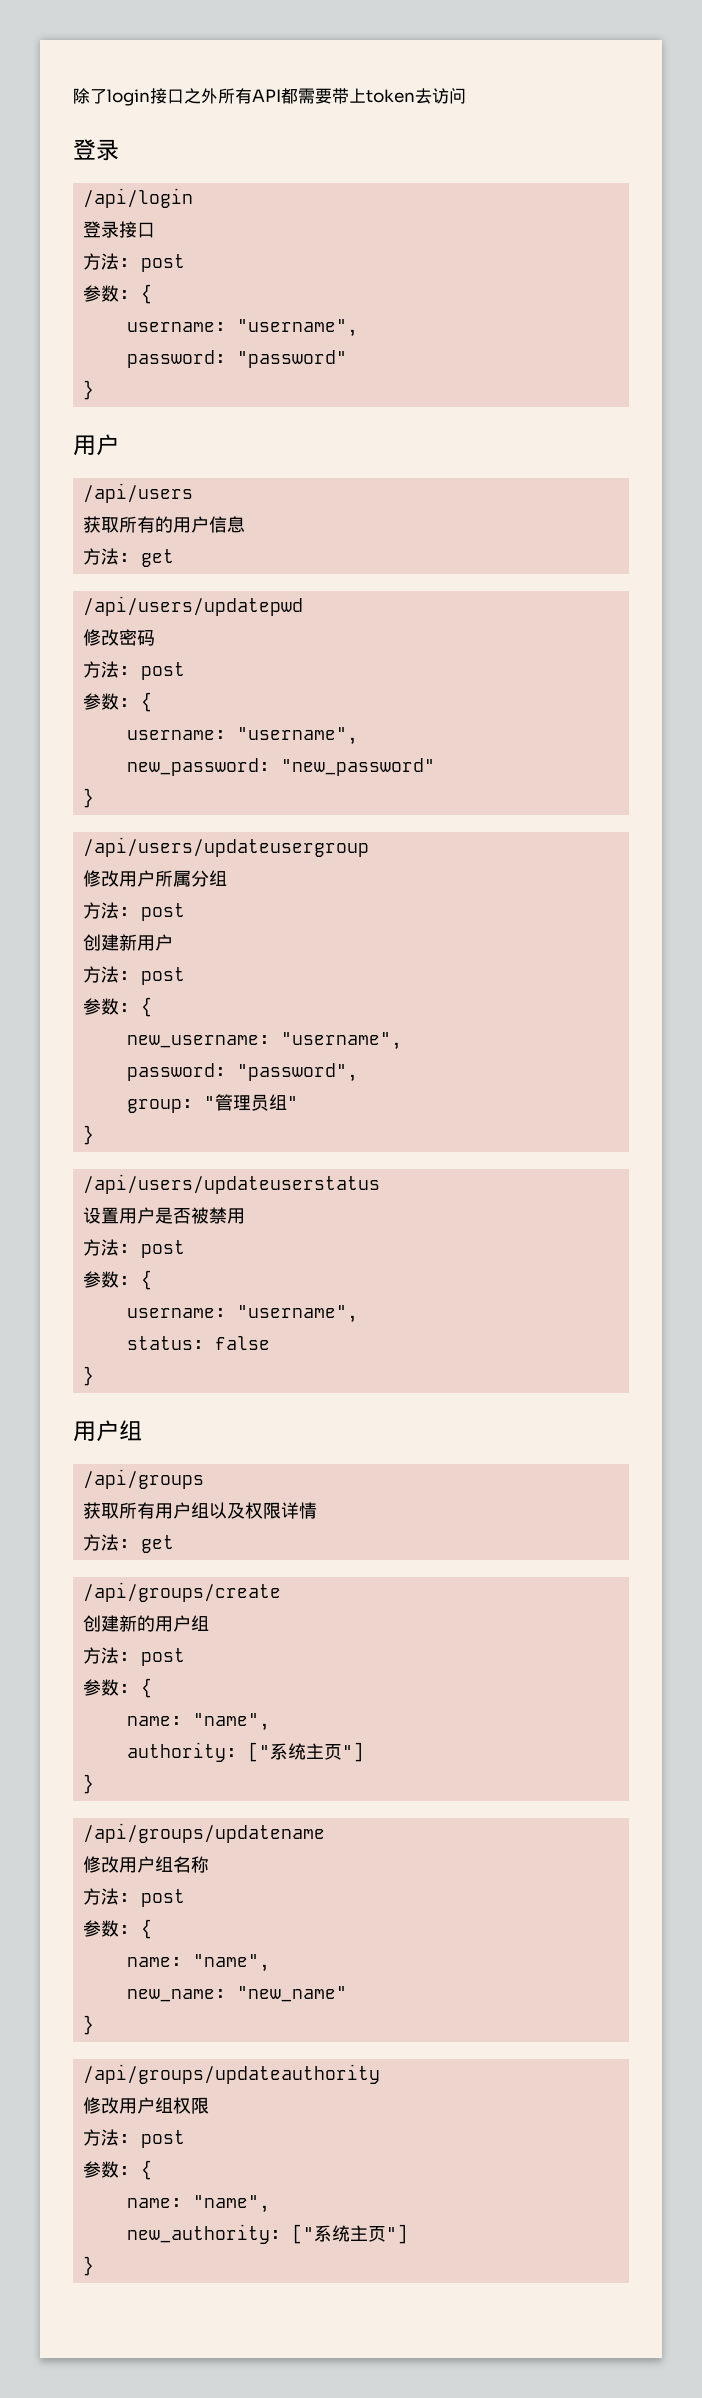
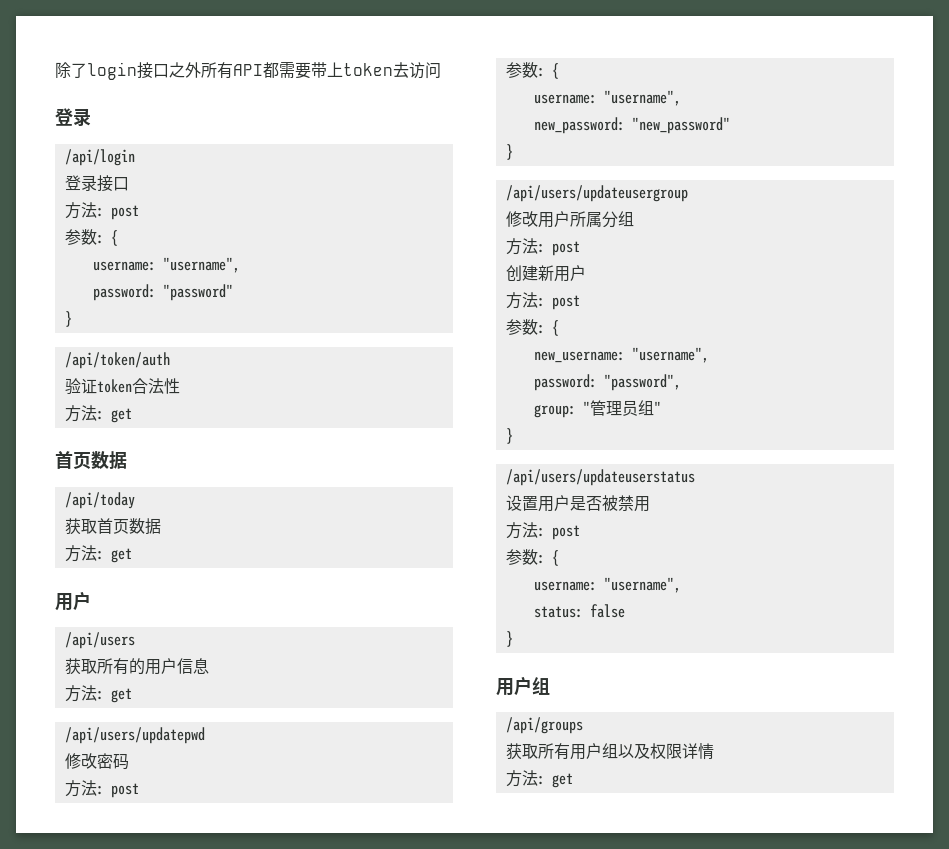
+ /api/token/auth
+ 验证token合法性
+ 方法: get
+ 首页数据
+ /api/today
+ 获取首页数据
+ 方法: get
- /api/groups/create
- 创建新的用户组
- 方法: post
- 参数: {
- name: "name",
- authority: ["系统主页"]
- }
- /api/groups/updatename
- 修改用户组名称
- 方法: post
- 参数: {
- name: "name",
- new_name: "new_name"
- }
- /api/groups/updateauthority
- 修改用户组权限
- 方法: post
- 参数: {
- name: "name",
- new_authority: ["系统主页"]
- }

